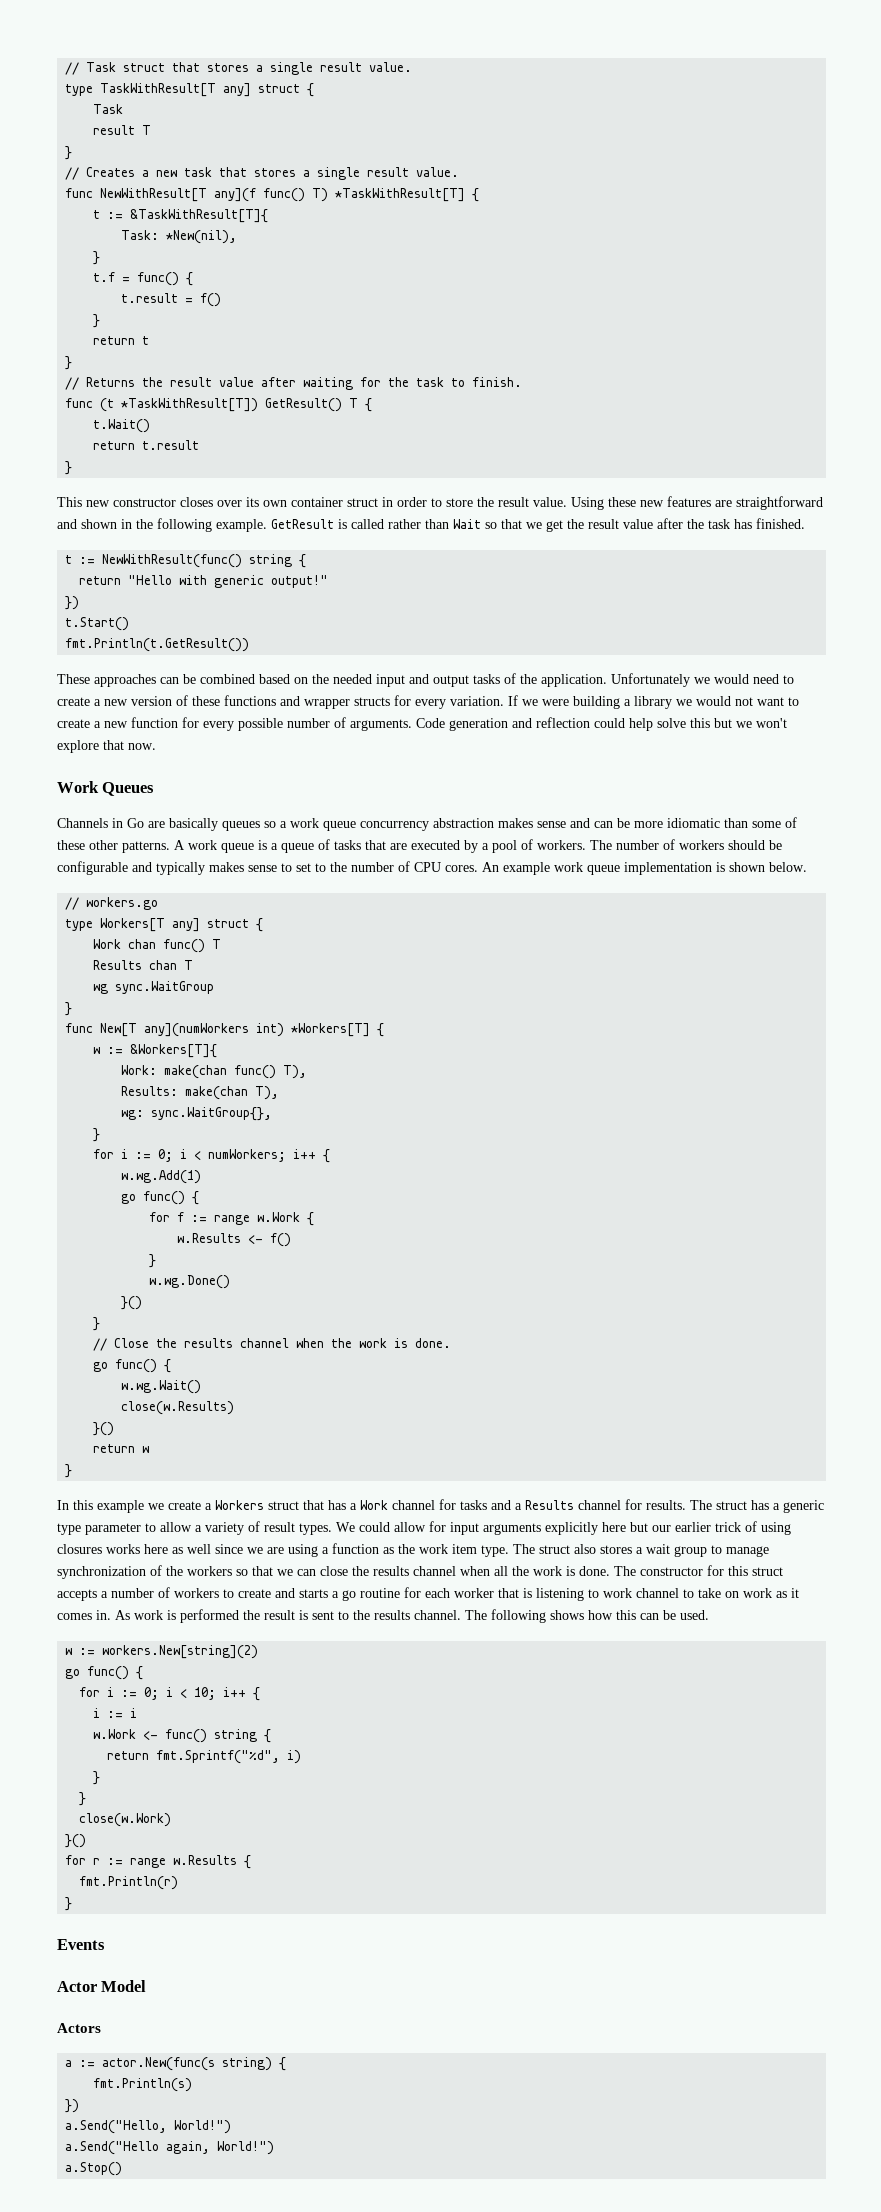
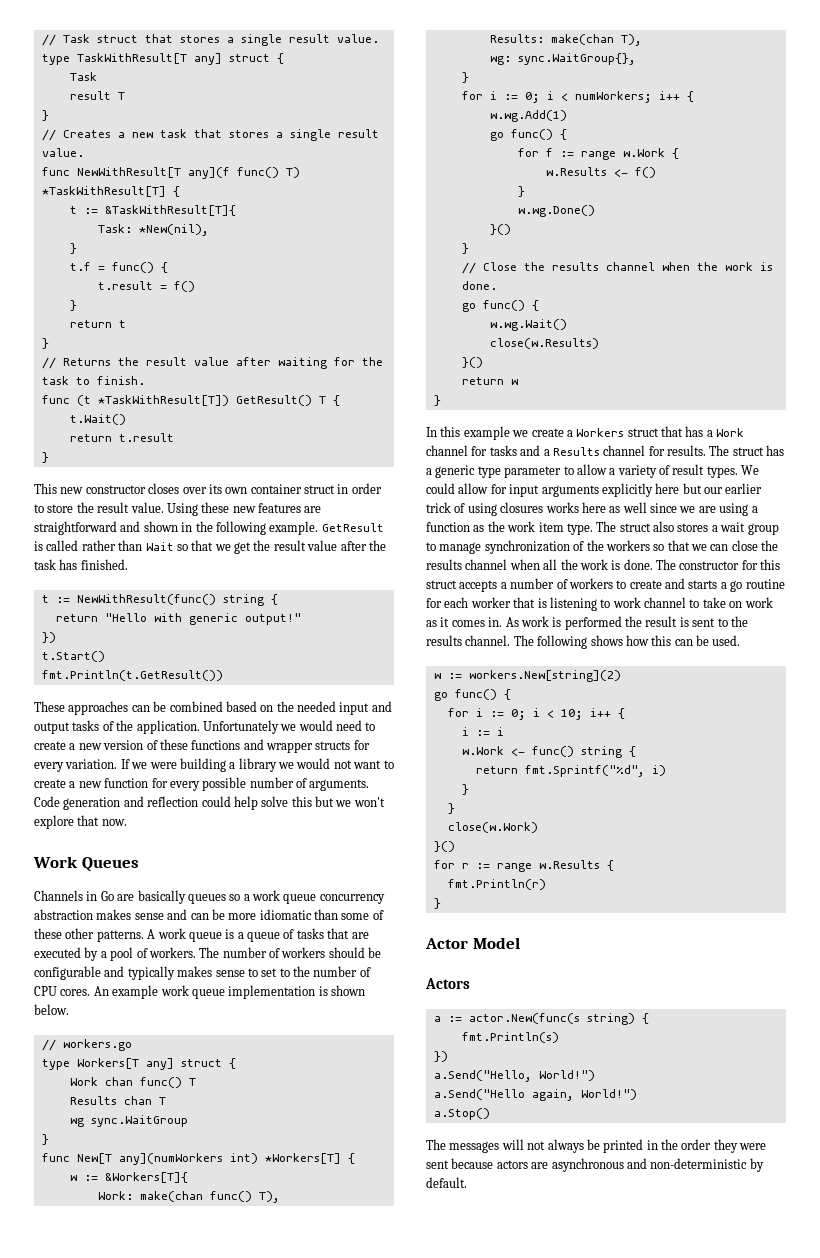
- Events
+ The messages will not always be printed in the order they were sent because actors are asynchronous and non-deterministic by default.

